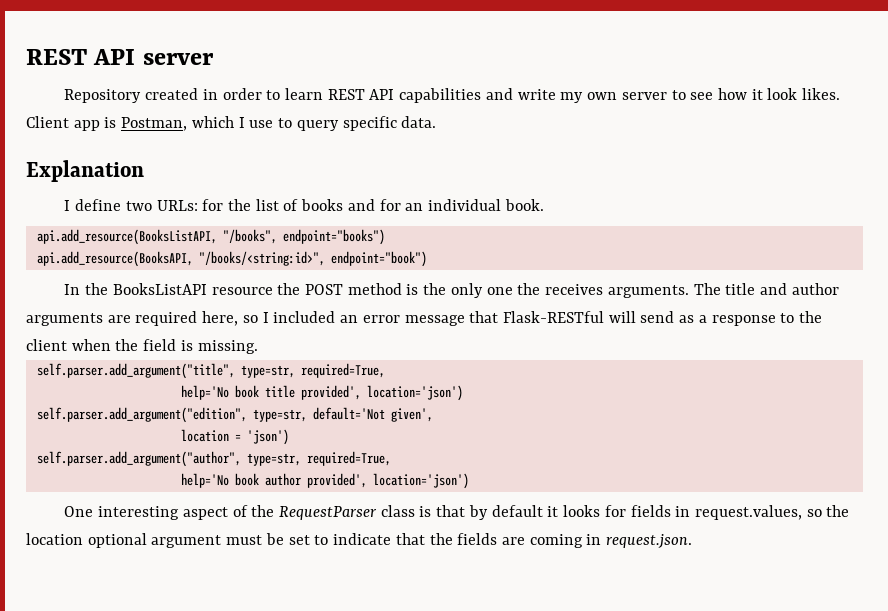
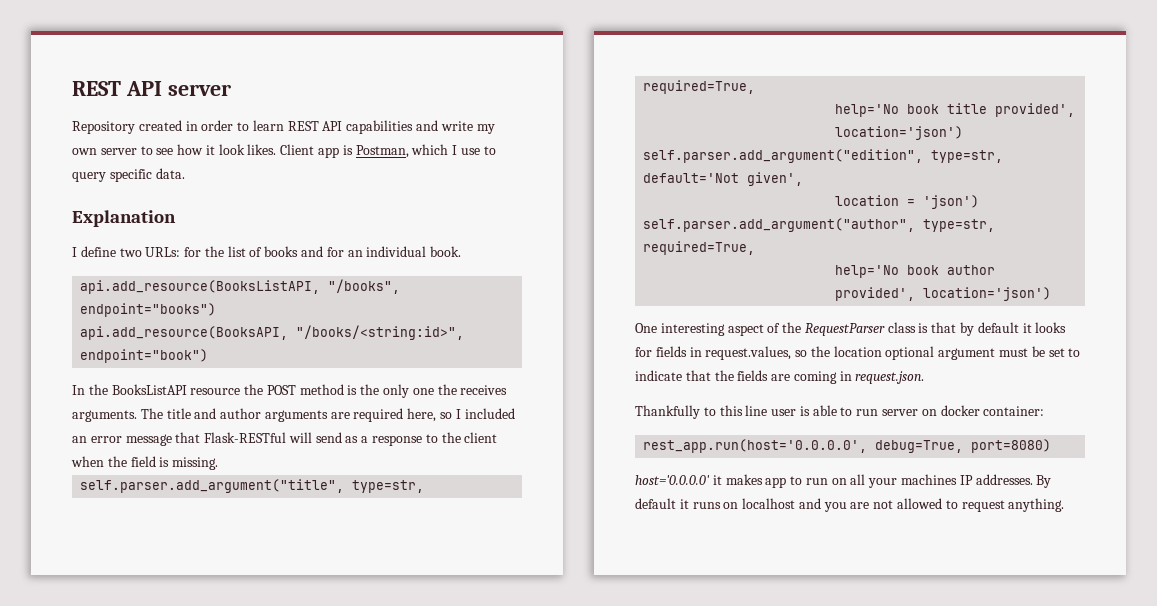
+ Thankfully to this line user is able to run server on docker container:
+ rest_app.run(host='0.0.0.0', debug=True, port=8080)
+ host='0.0.0.0' it makes app to run on all your machines IP addresses. By default it runs on localhost and you are not allowed to request anything.

